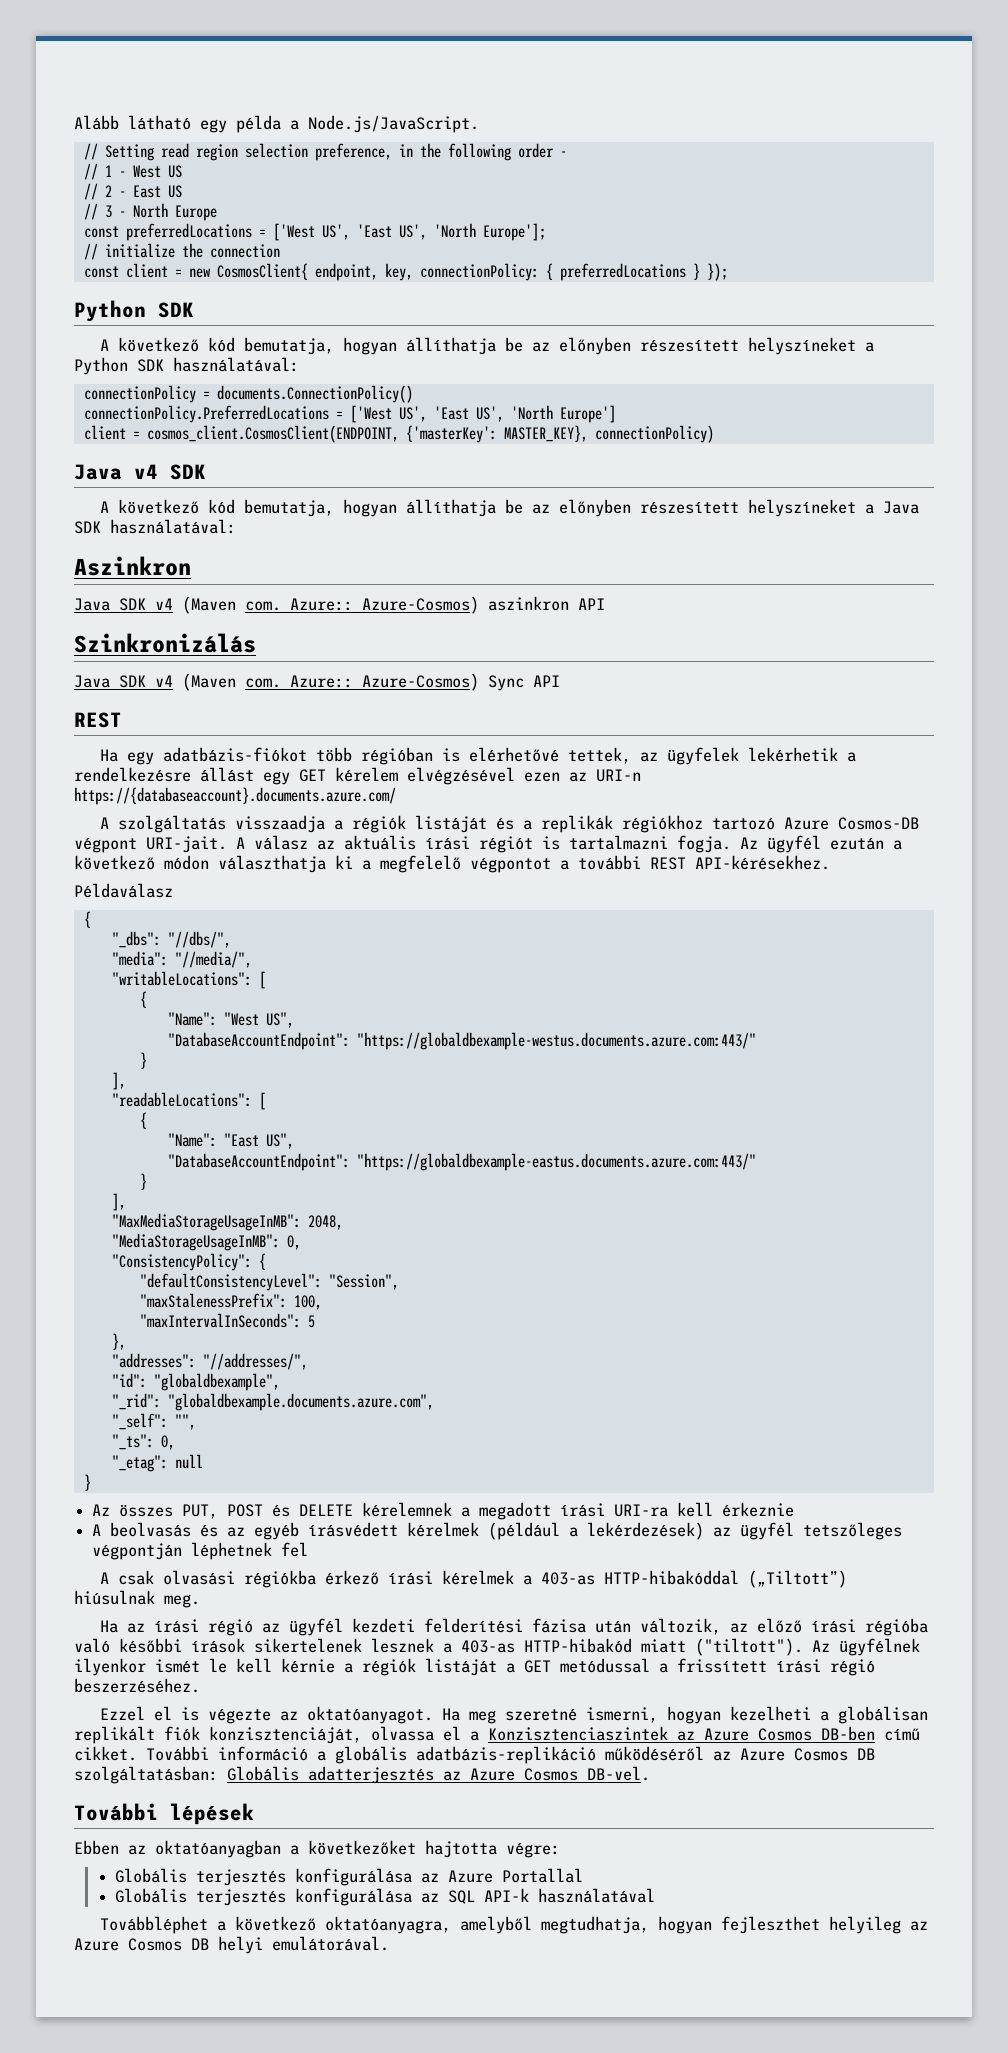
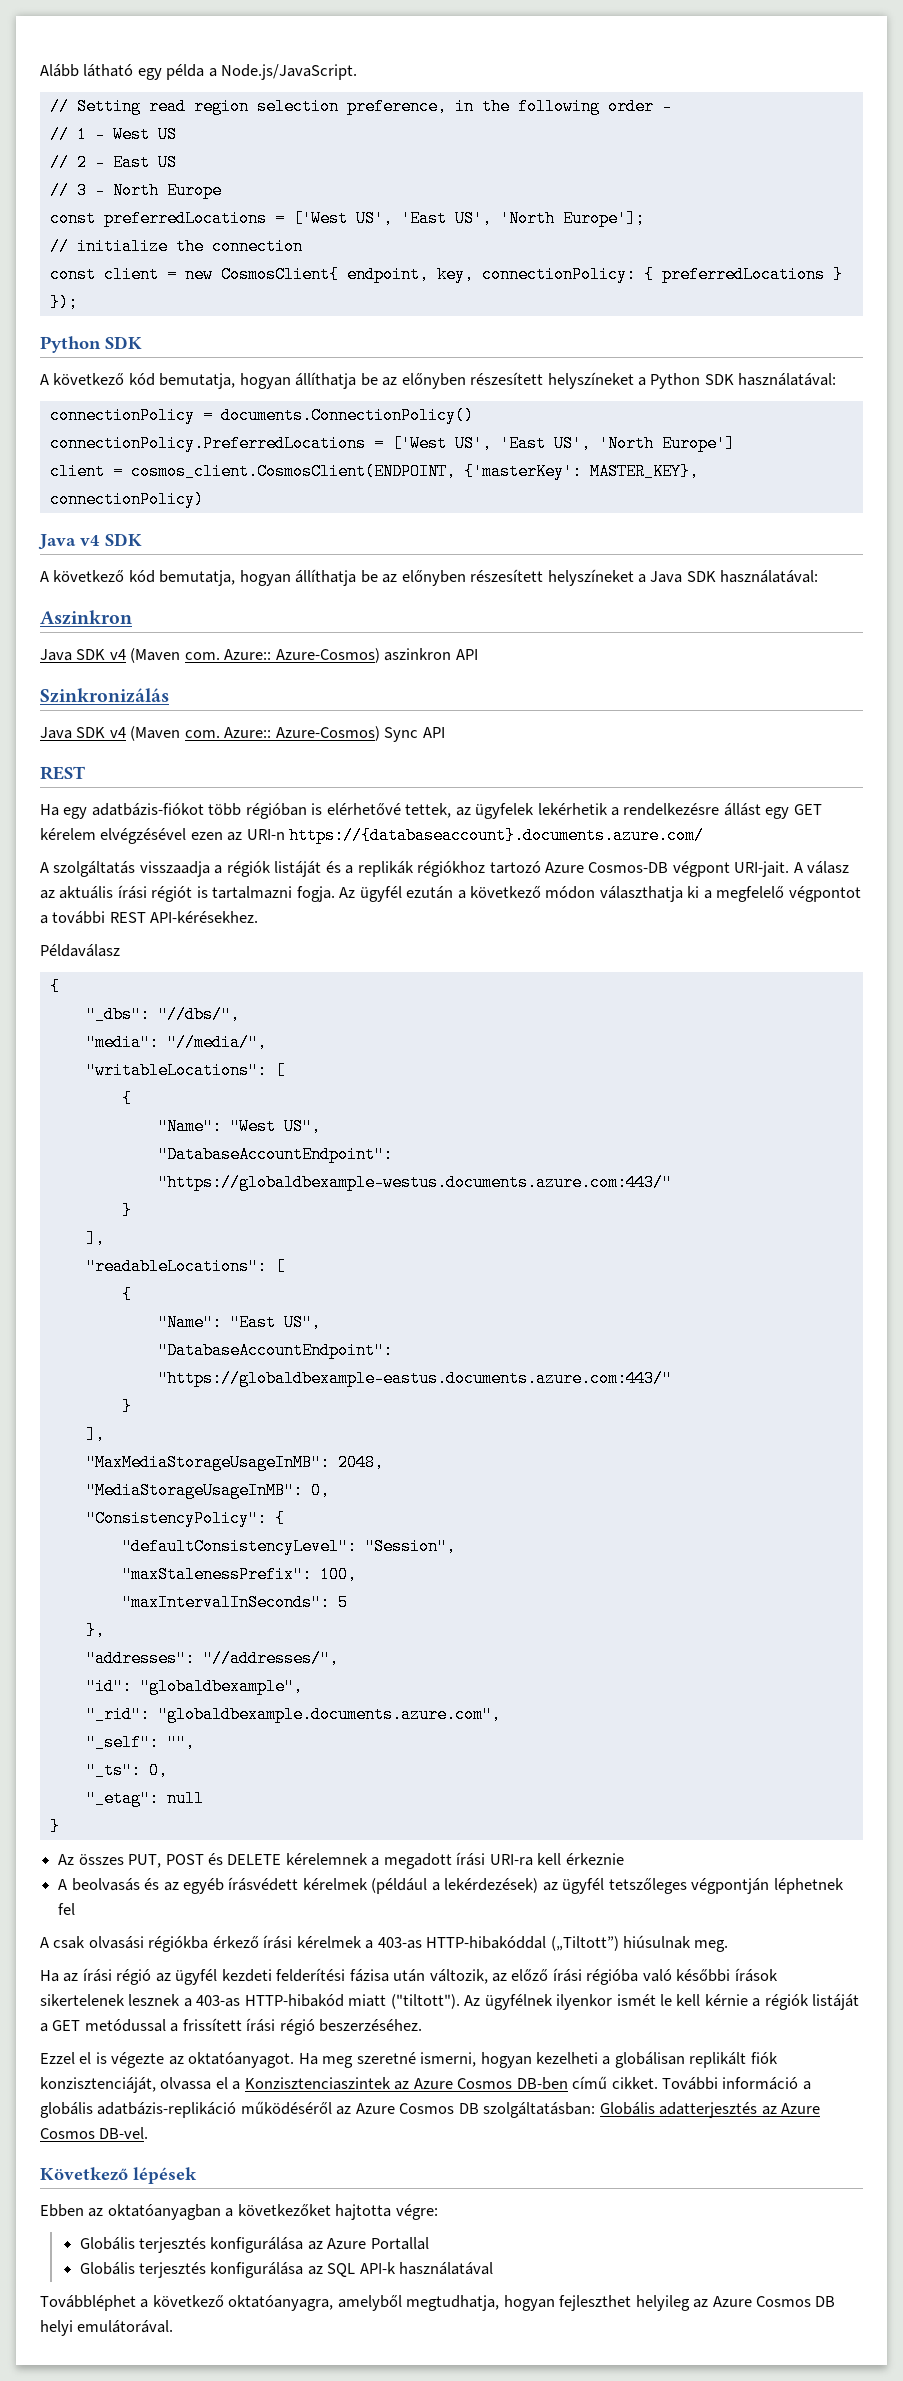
- További lépések
+ Következő lépések

